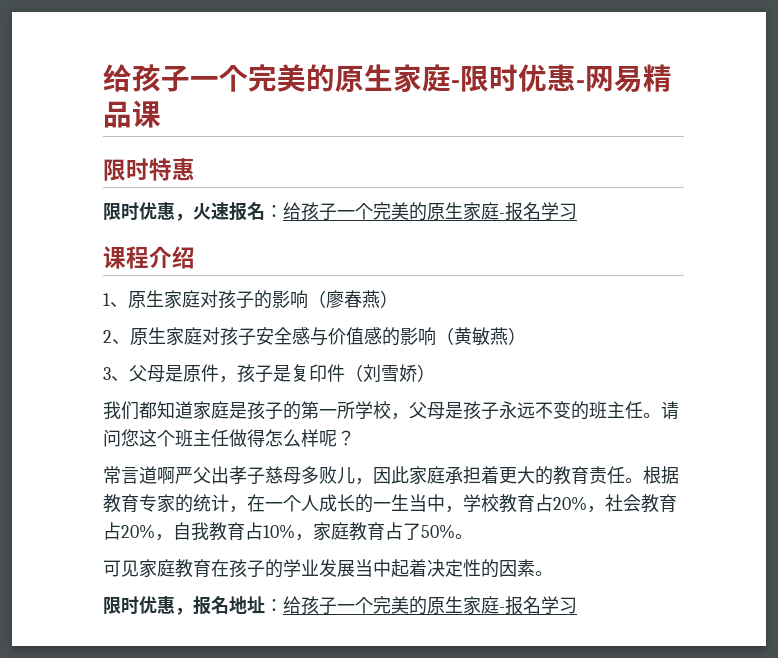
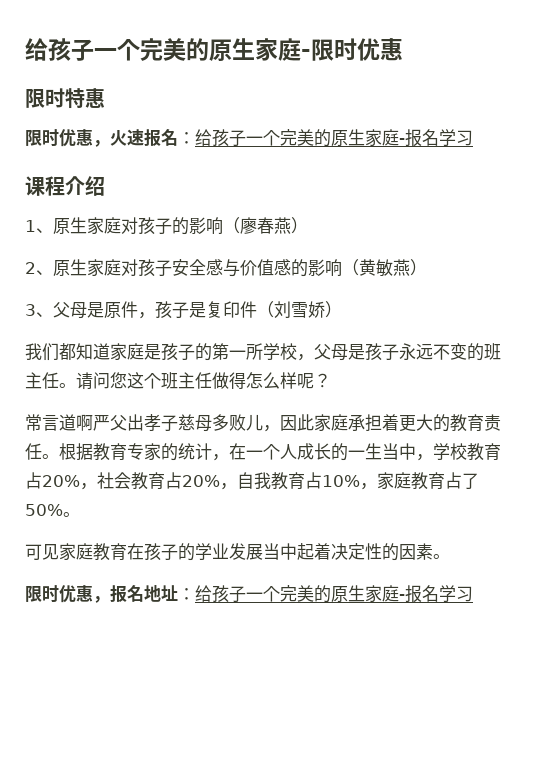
- 给孩子一个完美的原生家庭-限时优惠-网易精品课
+ 给孩子一个完美的原生家庭-限时优惠

